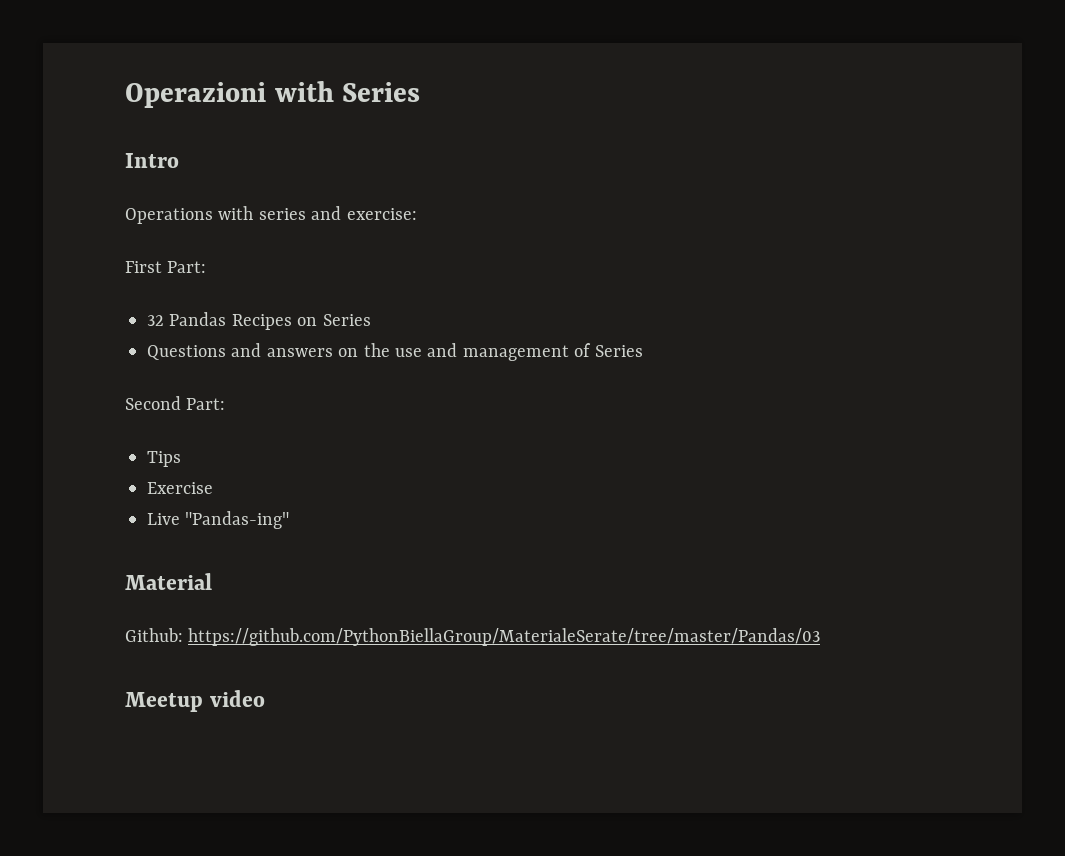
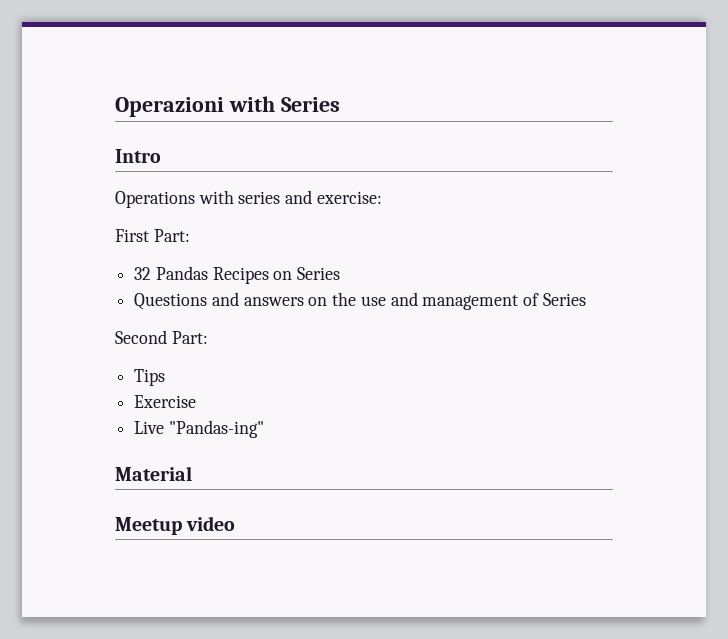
- Github: https://github.com/PythonBiellaGroup/MaterialeSerate/tree/master/Pandas/03

